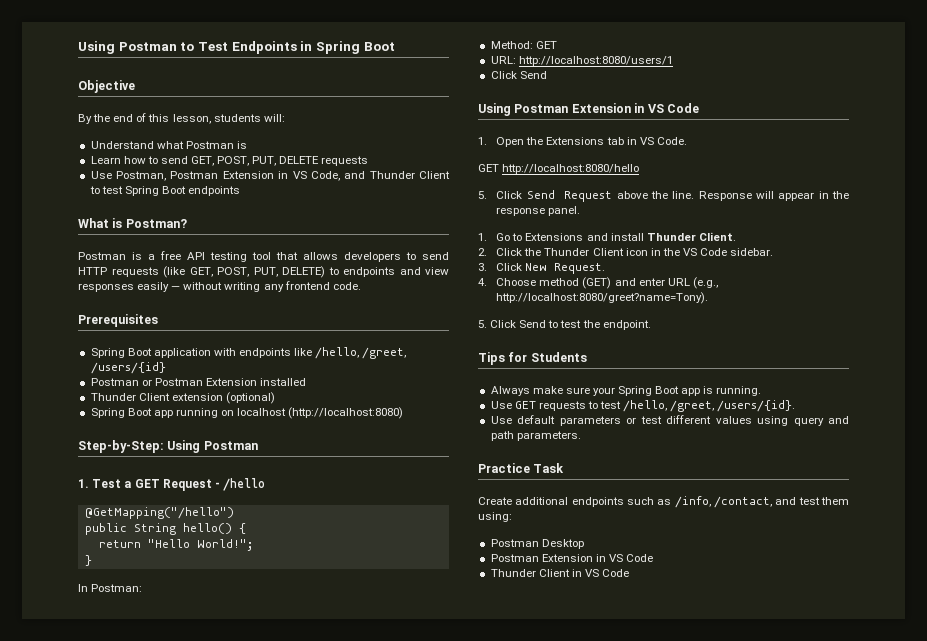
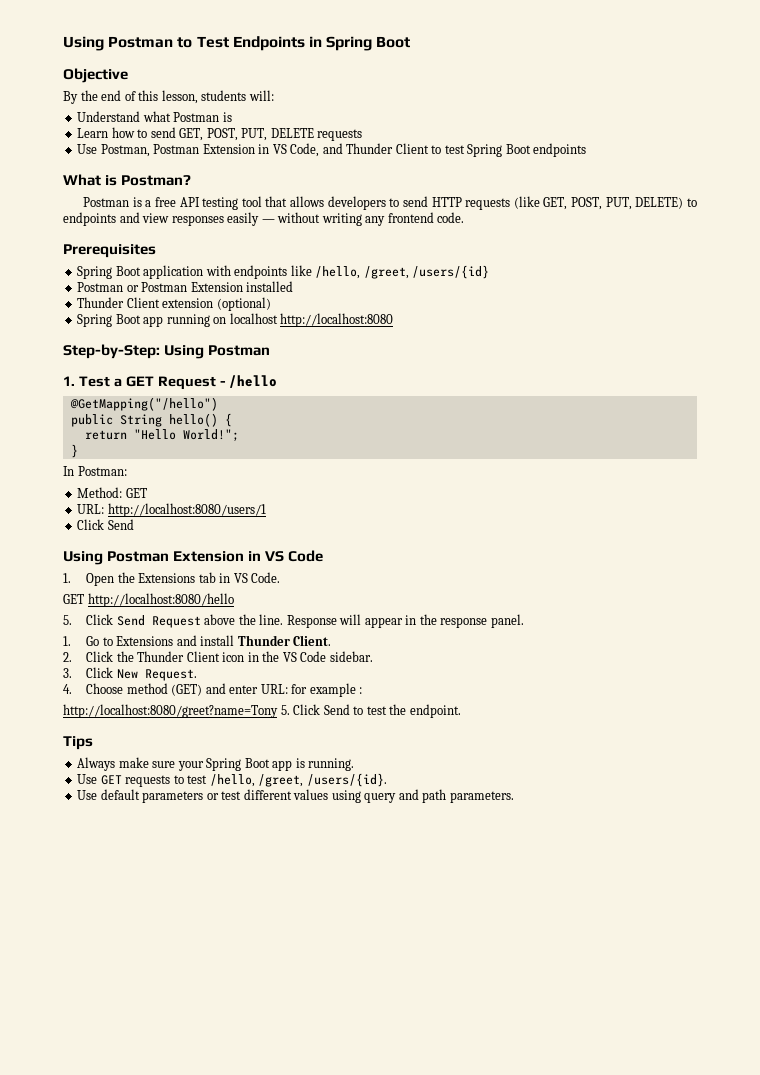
- Spring Boot app running on localhost (http://localhost:8080)
+ Spring Boot app running on localhost http://localhost:8080
- 4. Choose method (GET) and enter URL (e.g., http://localhost:8080/greet?name=Tony).
- 5. Click Send to test the endpoint.
+ 4. Choose method (GET) and enter URL: for example :
+ http://localhost:8080/greet?name=Tony 5. Click Send to test the endpoint.
- Tips for Students
+ Tips
- Practice Task
- Create additional endpoints such as /info, /contact, and test them using:
- Postman Desktop
- Postman Extension in VS Code
- Thunder Client in VS Code

